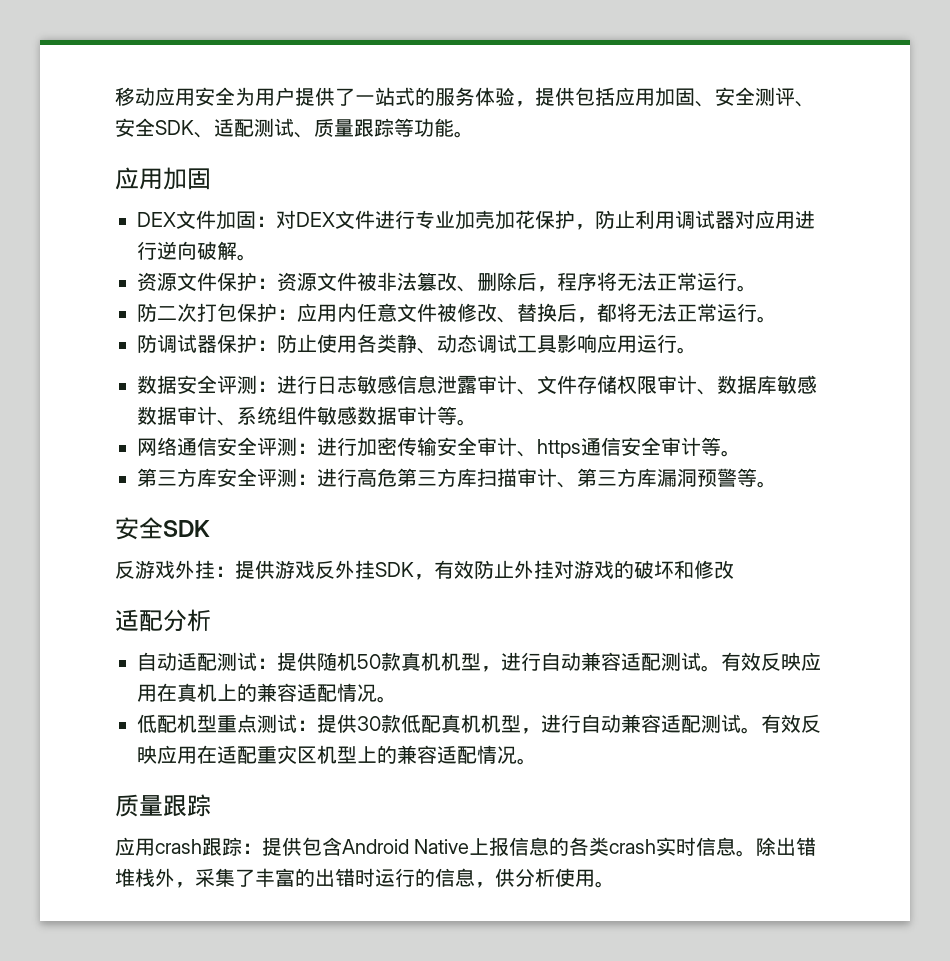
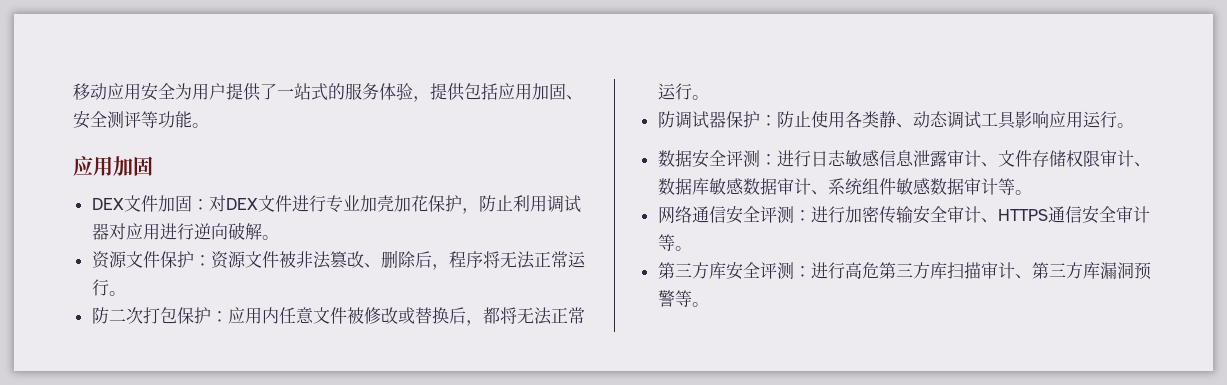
- 移动应用安全为用户提供了一站式的服务体验，提供包括应用加固、安全测评、安全SDK、适配测试、质量跟踪等功能。
+ 移动应用安全为用户提供了一站式的服务体验，提供包括应用加固、安全测评等功能。
- 防二次打包保护：应用内任意文件被修改、替换后，都将无法正常运行。
+ 防二次打包保护：应用内任意文件被修改或替换后，都将无法正常运行。
- 网络通信安全评测：进行加密传输安全审计、https通信安全审计等。
+ 网络通信安全评测：进行加密传输安全审计、HTTPS通信安全审计等。
  第三方库安全评测：进行高危第三方库扫描审计、第三方库漏洞预警等。
- 安全SDK
- 反游戏外挂：提供游戏反外挂SDK，有效防止外挂对游戏的破坏和修改
- 适配分析
- 自动适配测试：提供随机50款真机机型，进行自动兼容适配测试。有效反映应用在真机上的兼容适配情况。
- 低配机型重点测试：提供30款低配真机机型，进行自动兼容适配测试。有效反映应用在适配重灾区机型上的兼容适配情况。
- 质量跟踪
- 应用crash跟踪：提供包含Android Native上报信息的各类crash实时信息。除出错堆栈外，采集了丰富的出错时运行的信息，供分析使用。

